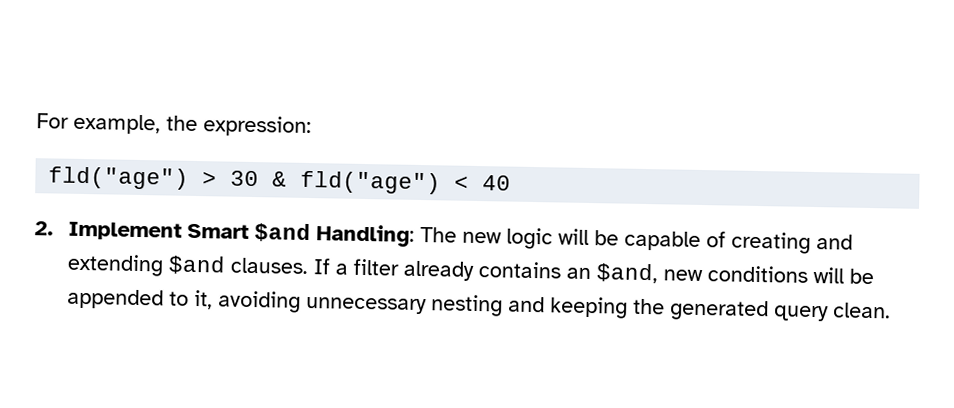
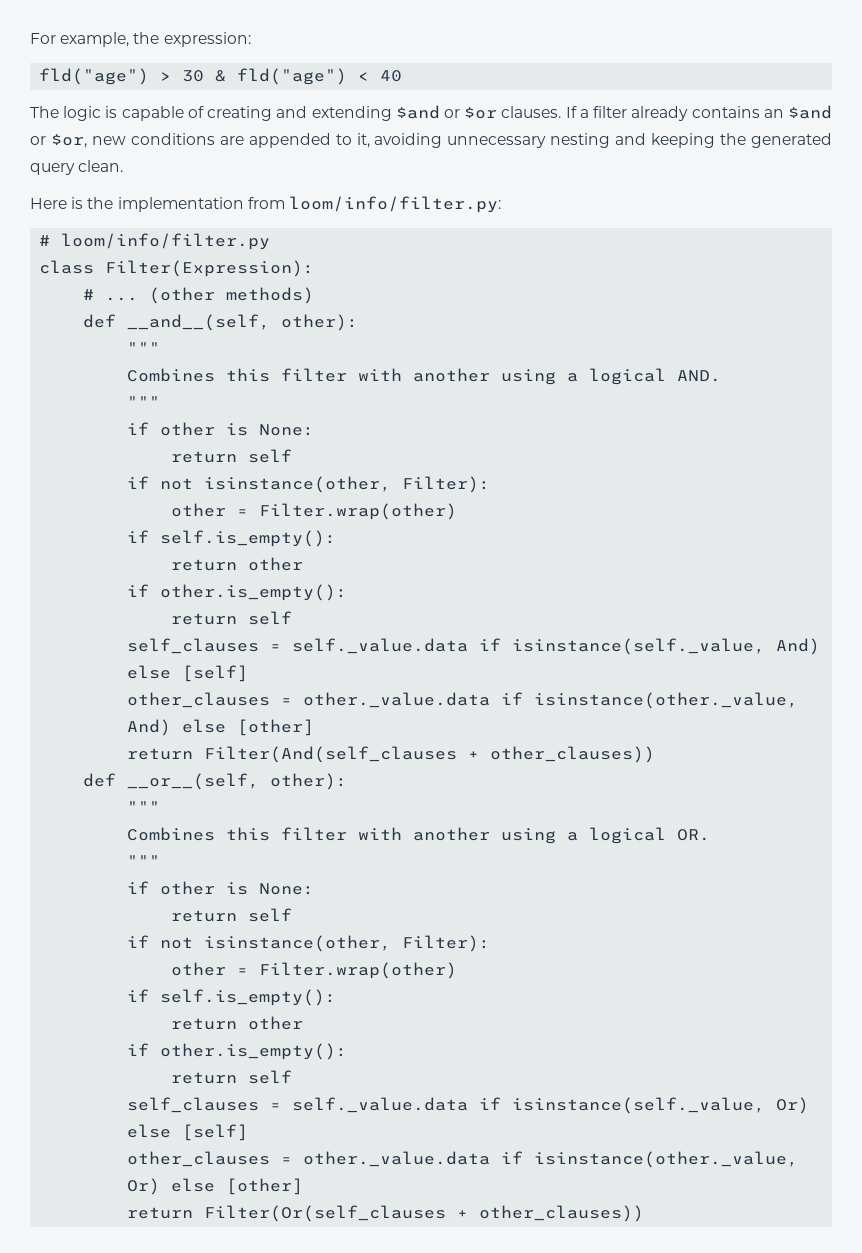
- 2. Implement Smart $and Handling: The new logic will be capable of creating and extending $and clauses.
+ The logic is capable of creating and extending $and or $or clauses.
- If a filter already contains an $and, new conditions will be appended to it, avoiding unnecessary nesting and keeping the generated query clean.
+ If a filter already contains an $and or $or, new conditions are appended to it, avoiding unnecessary nesting and keeping the generated query clean.
+ Here is the implementation from loom/info/filter.py:
+ # loom/info/filter.py
+ class Filter(Expression):
+ # ... (other methods)
+ def __and__(self, other):
+ """
+ Combines this filter with another using a logical AND.
+ """
+ if other is None:
+ return self
+ if not isinstance(other, Filter):
+ other = Filter.wrap(other)
+ if self.is_empty():
+ return other
+ if other.is_empty():
+ return self
+ self_clauses = self._value.data if isinstance(self._value, And) else [self]
+ other_clauses = other._value.data if isinstance(other._value, And) else [other]
+ return Filter(And(self_clauses + other_clauses))
+ def __or__(self, other):
+ """
+ Combines this filter with another using a logical OR.
+ """
+ if other is None:
+ return self
+ if not isinstance(other, Filter):
+ other = Filter.wrap(other)
+ if self.is_empty():
+ return other
+ if other.is_empty():
+ return self
+ self_clauses = self._value.data if isinstance(self._value, Or) else [self]
+ other_clauses = other._value.data if isinstance(other._value, Or) else [other]
+ return Filter(Or(self_clauses + other_clauses))

